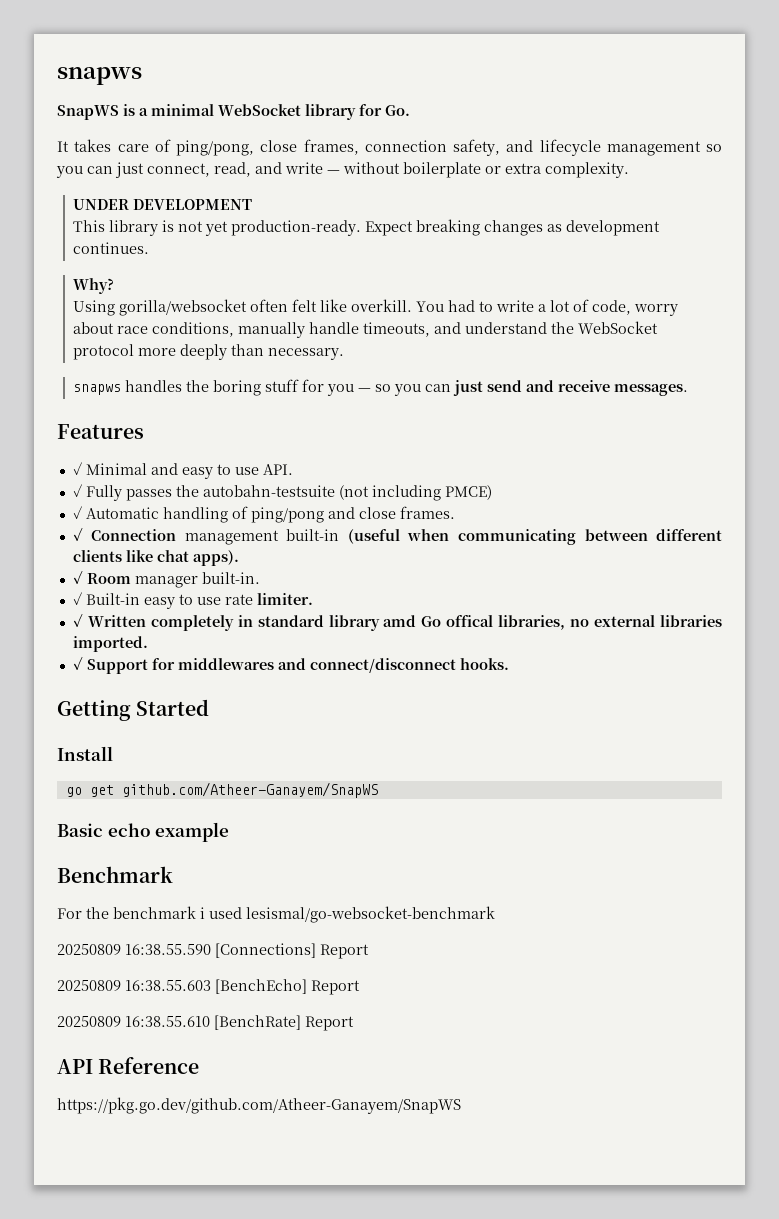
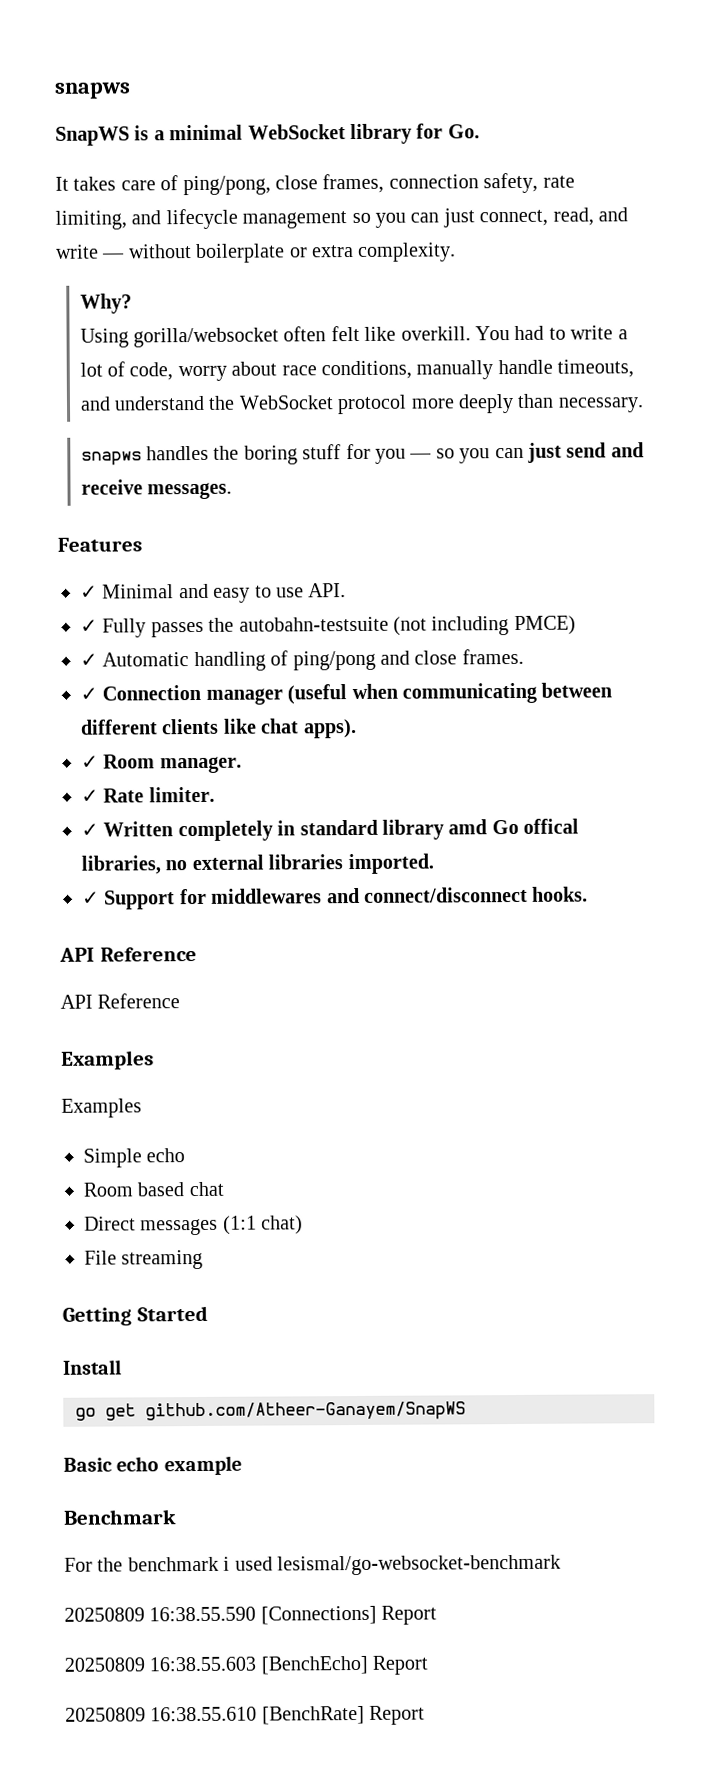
- It takes care of ping/pong, close frames, connection safety, and lifecycle management so you can just connect, read, and write — without boilerplate or extra complexity.
+ It takes care of ping/pong, close frames, connection safety, rate limiting, and lifecycle management so you can just connect, read, and write — without boilerplate or extra complexity.
- UNDER DEVELOPMENT
- This library is not yet production-ready. Expect breaking changes as development continues.
- ✓ Connection management built-in (useful when communicating between different clients like chat apps).
+ ✓ Connection manager (useful when communicating between different clients like chat apps).
- ✓ Room manager built-in.
- ✓ Built-in easy to use rate limiter.
+ ✓ Room manager.
+ ✓ Rate limiter.
  ✓ Support for middlewares and connect/disconnect hooks.
+ API Reference
+ API Reference
+ Examples
+ Examples
+ Simple echo
+ Room based chat
+ Direct messages (1:1 chat)
+ File streaming
- API Reference
- https://pkg.go.dev/github.com/Atheer-Ganayem/SnapWS

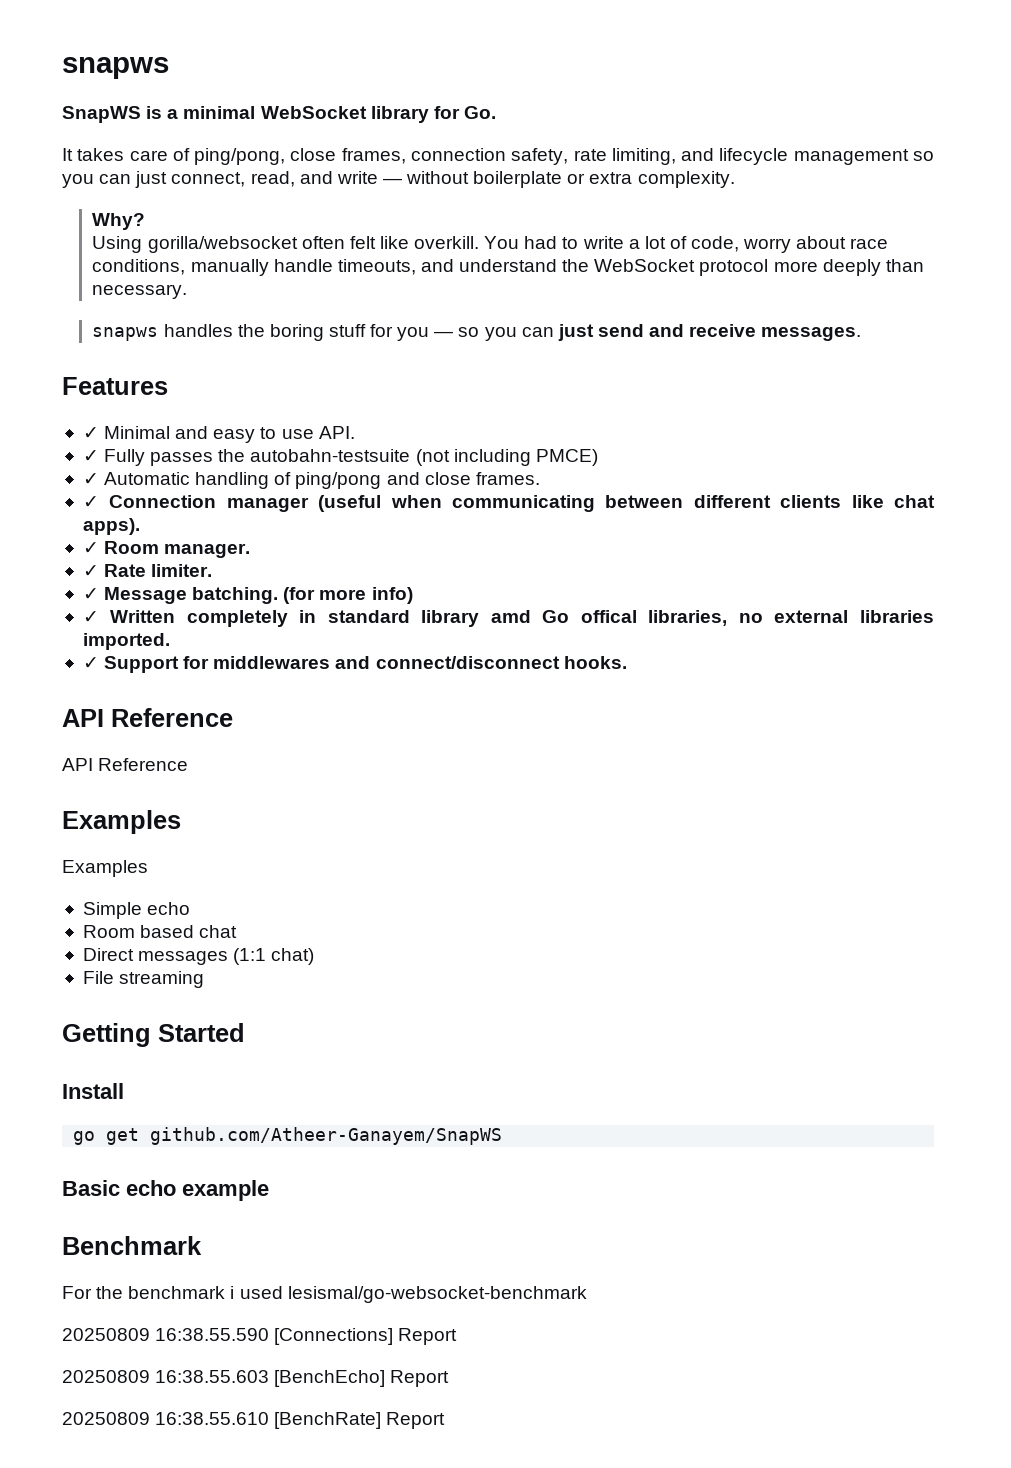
+ ✓ Message batching. (for more info)

